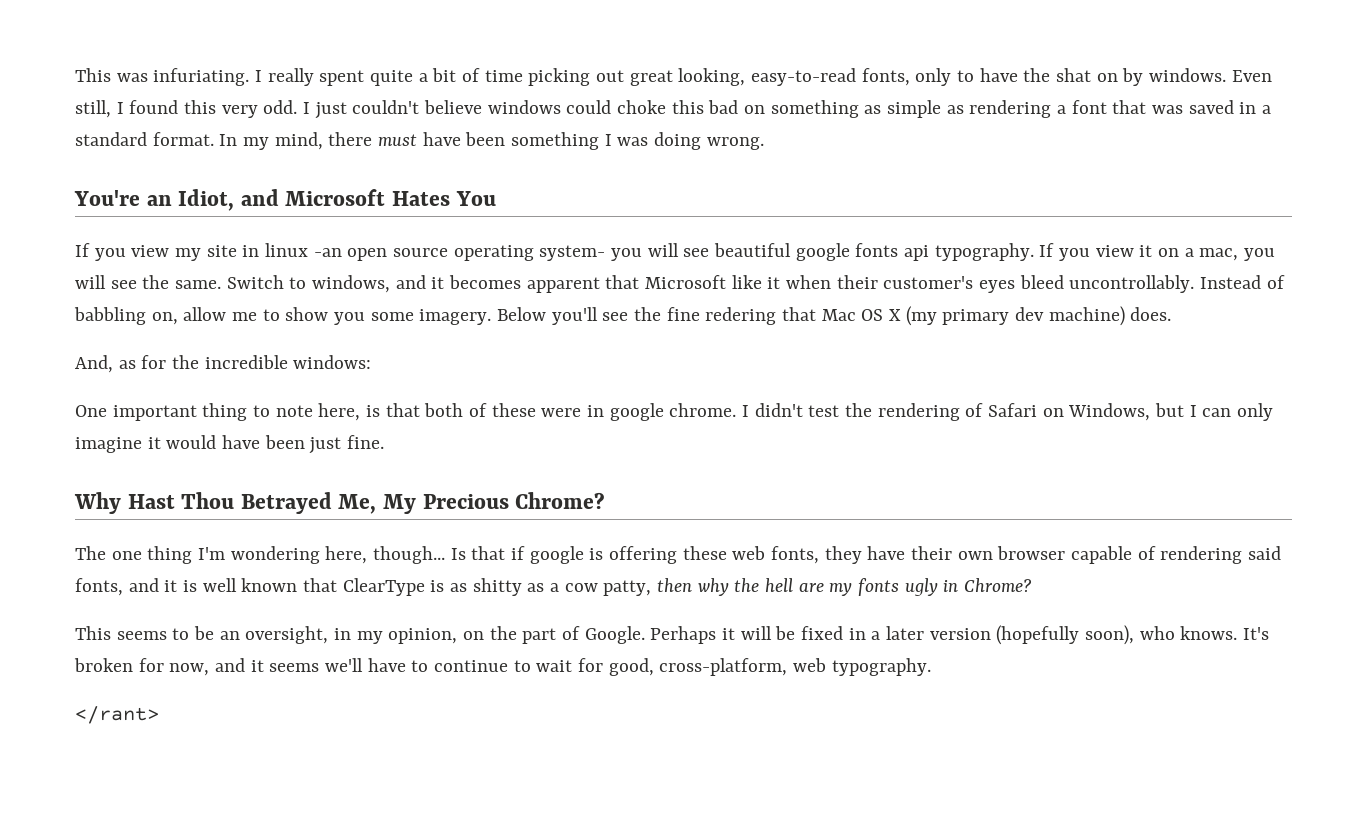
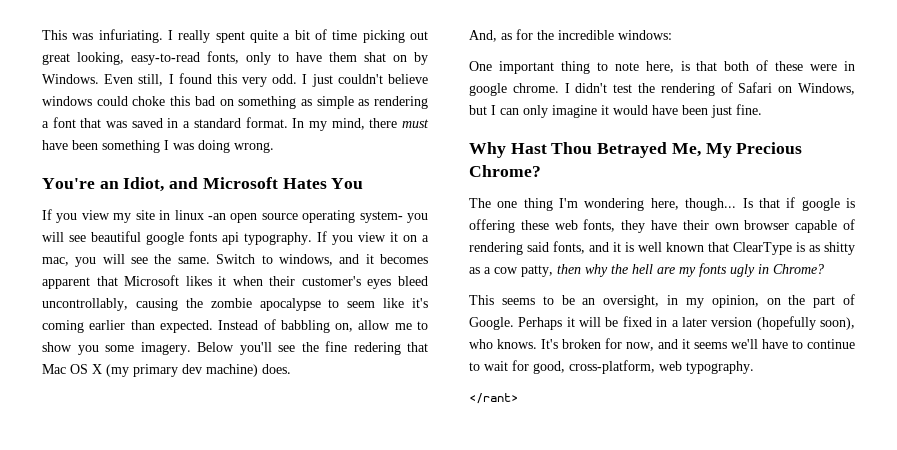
- I really spent quite a bit of time picking out great looking, easy-to-read fonts, only to have the shat on by windows.
+ I really spent quite a bit of time picking out great looking, easy-to-read fonts, only to have them shat on by Windows.
- Switch to windows, and it becomes apparent that Microsoft like it when their customer's eyes bleed uncontrollably.
+ Switch to windows, and it becomes apparent that Microsoft likes it when their customer's eyes bleed uncontrollably, causing the zombie apocalypse to seem like it's coming earlier than expected.

